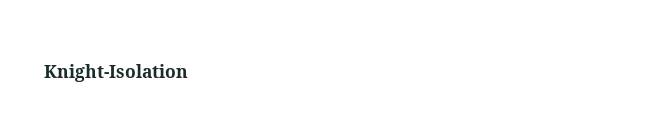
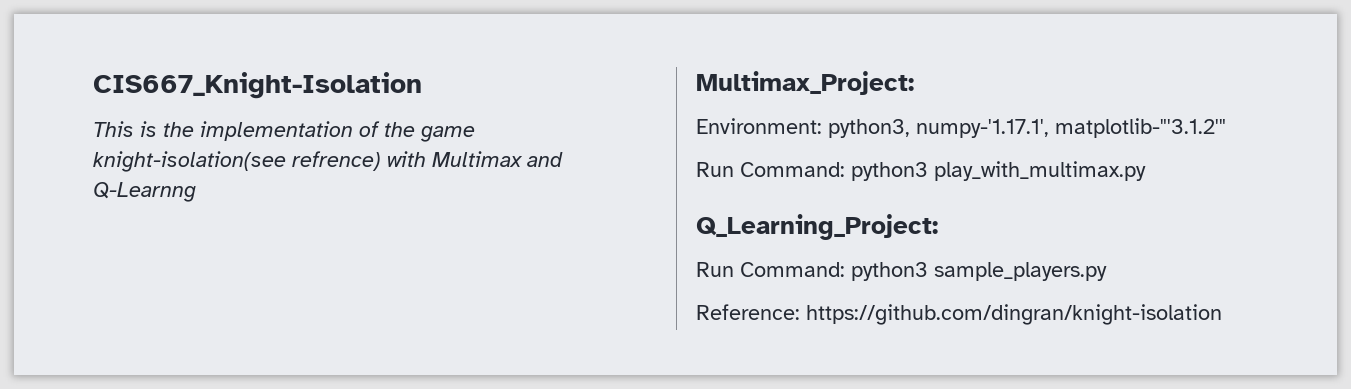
- Knight-Isolation
+ CIS667_Knight-Isolation
+ This is the implementation of the game knight-isolation(see refrence) with Multimax and Q-Learnng
+ Multimax_Project:
+ Environment: python3, numpy-'1.17.1', matplotlib-"'3.1.2'"
+ Run Command: python3 play_with_multimax.py
+ Q_Learning_Project:
+ Run Command: python3 sample_players.py
+ Reference: https://github.com/dingran/knight-isolation

